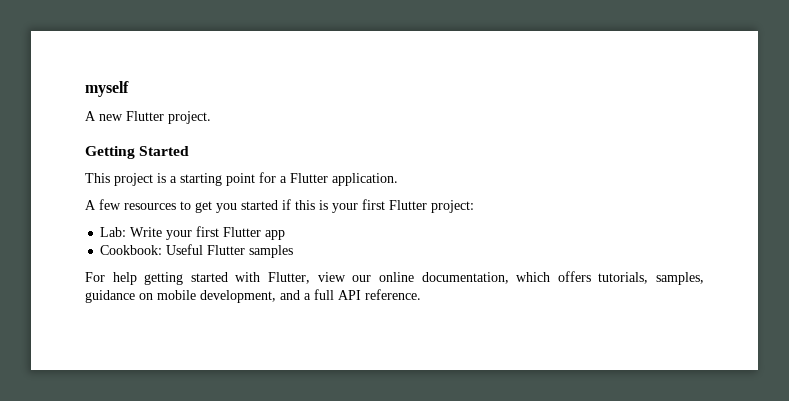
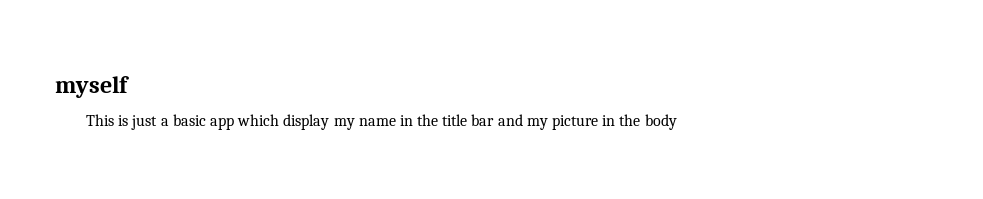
- A new Flutter project.
- Getting Started
- This project is a starting point for a Flutter application.
- A few resources to get you started if this is your first Flutter project:
- Lab: Write your first Flutter app
- Cookbook: Useful Flutter samples
- For help getting started with Flutter, view our online documentation, which offers tutorials, samples, guidance on mobile development, and a full API reference.
+ This is just a basic app which display my name in the title bar and my picture in the body

